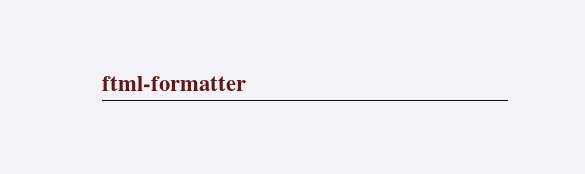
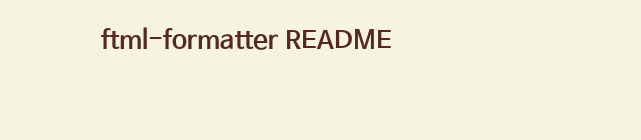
- ftml-formatter
+ ftml-formatter README

